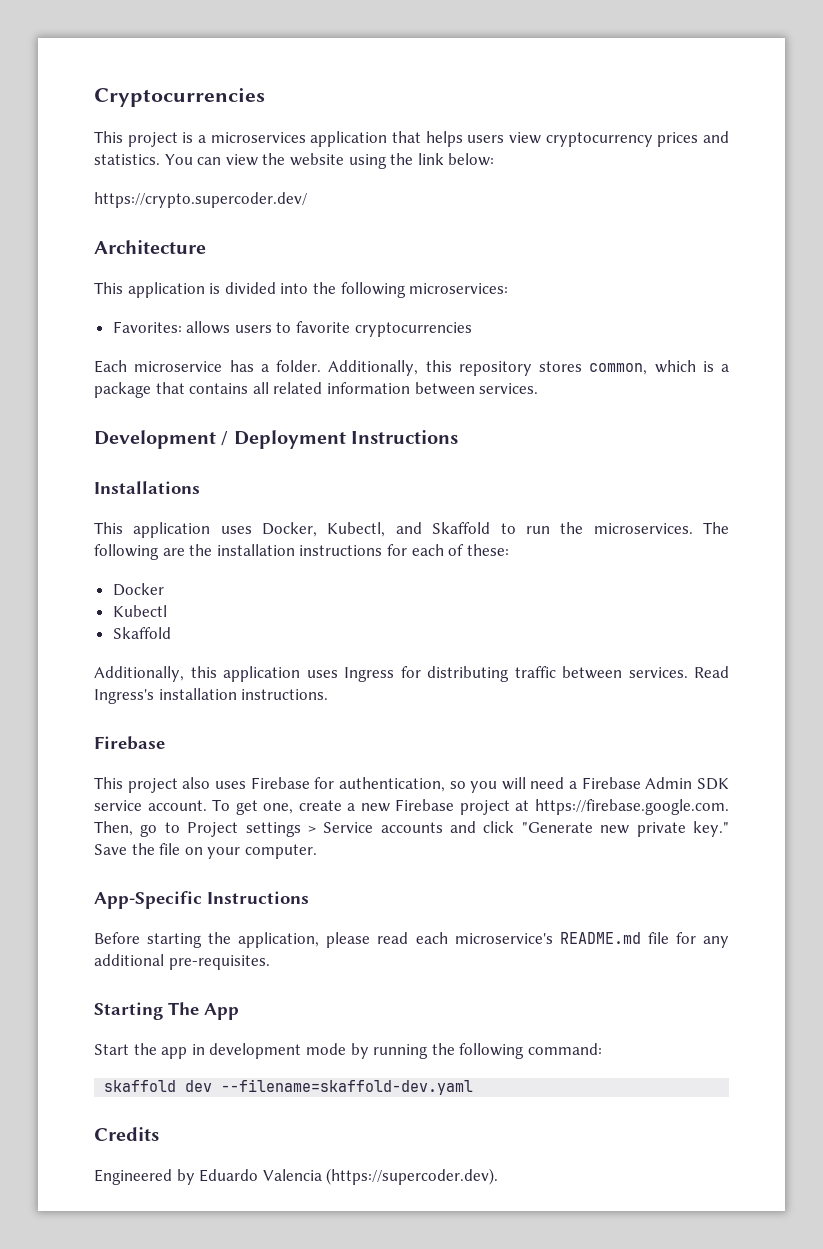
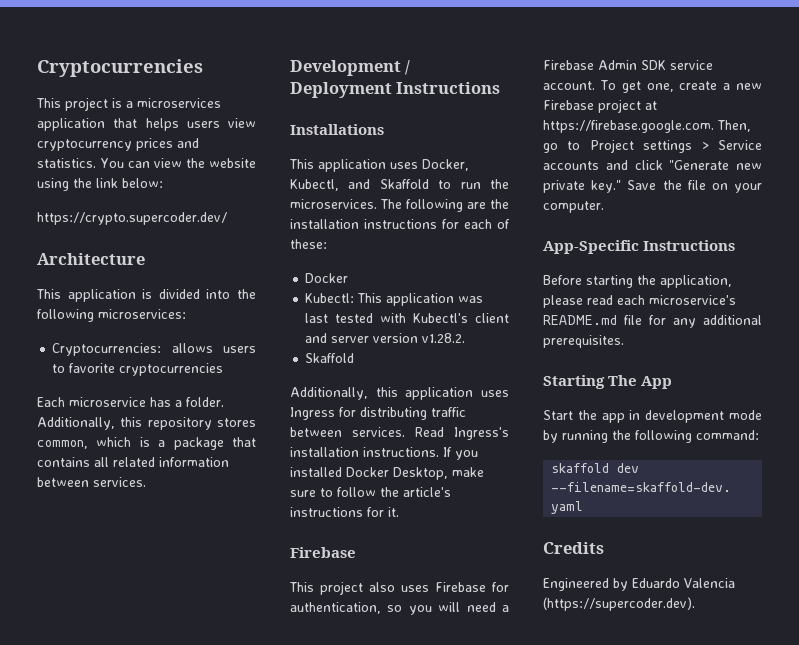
- Favorites: allows users to favorite cryptocurrencies
+ Cryptocurrencies: allows users to favorite cryptocurrencies
- Kubectl
+ Kubectl: This application was last tested with Kubectl's client and server version v1.28.2.
+ If you installed Docker Desktop, make sure to follow the article's instructions for it.
- Before starting the application, please read each microservice's README.md file for any additional pre-requisites.
+ Before starting the application, please read each microservice's README.md file for any additional prerequisites.

